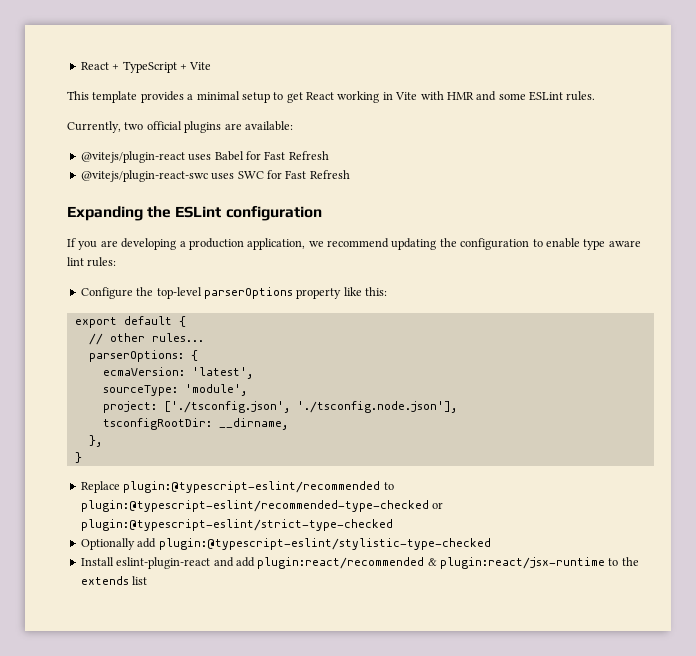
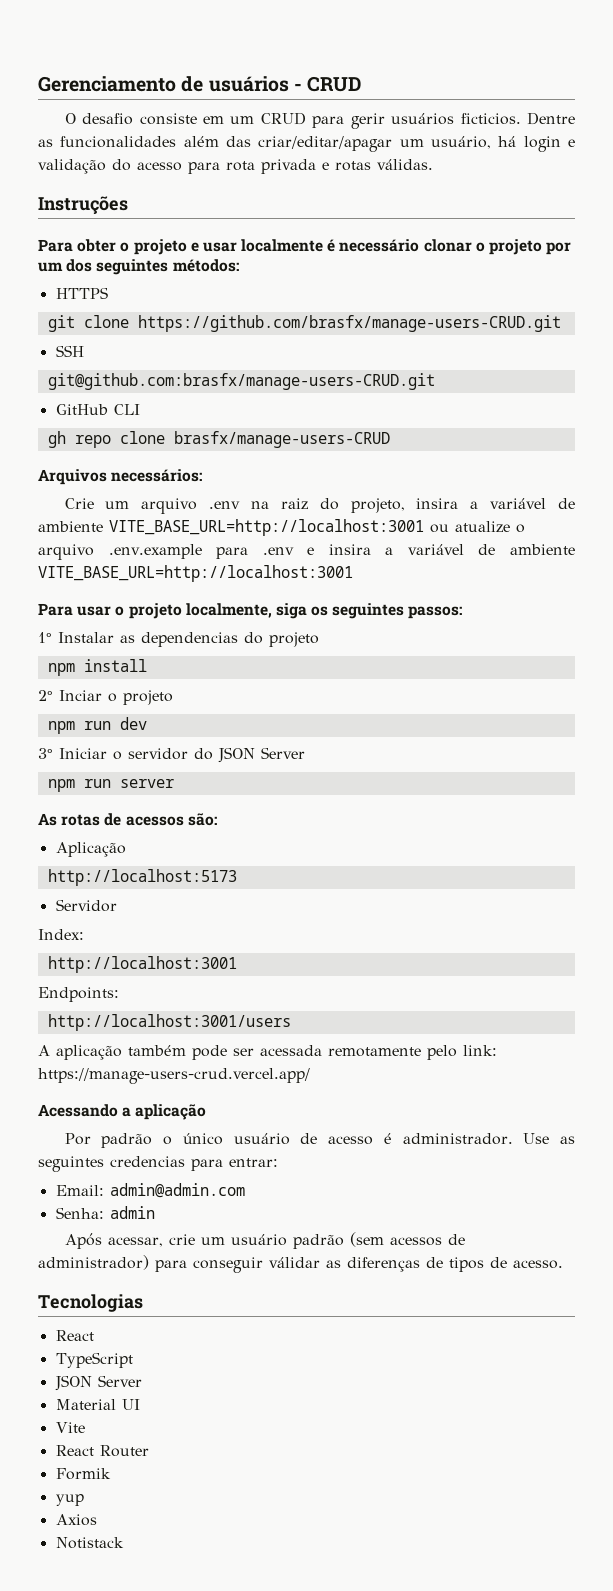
- React + TypeScript + Vite
- This template provides a minimal setup to get React working in Vite with HMR and some ESLint rules.
- Currently, two official plugins are available:
- @vitejs/plugin-react uses Babel for Fast Refresh
- @vitejs/plugin-react-swc uses SWC for Fast Refresh
- Expanding the ESLint configuration
- If you are developing a production application, we recommend updating the configuration to enable type aware lint rules:
- Configure the top-level parserOptions property like this:
- export default {
- // other rules...
- parserOptions: {
- ecmaVersion: 'latest',
- sourceType: 'module',
- project: ['./tsconfig.json', './tsconfig.node.json'],
- tsconfigRootDir: __dirname,
- },
- }
- Replace plugin:@typescript-eslint/recommended to plugin:@typescript-eslint/recommended-type-checked or plugin:@typescript-eslint/strict-type-checked
- Optionally add plugin:@typescript-eslint/stylistic-type-checked
- Install eslint-plugin-react and add plugin:react/recommended & plugin:react/jsx-runtime to the extends list
+ Gerenciamento de usuários - CRUD
+ O desafio consiste em um CRUD para gerir usuários ficticios. Dentre as funcionalidades além das criar/editar/apagar um usuário, há login e validação do acesso para rota privada e rotas válidas.
+ Instruções
+ Para obter o projeto e usar localmente é necessário clonar o projeto por um dos seguintes métodos:
+ HTTPS
+ git clone https://github.com/brasfx/manage-users-CRUD.git
+ SSH
+ git@github.com:brasfx/manage-users-CRUD.git
+ GitHub CLI
+ gh repo clone brasfx/manage-users-CRUD
+ Arquivos necessários:
+ Crie um arquivo .env na raiz do projeto, insira a variável de ambiente VITE_BASE_URL=http://localhost:3001 ou atualize o arquivo .env.example para .env e insira a variável de ambiente VITE_BASE_URL=http://localhost:3001
+ Para usar o projeto localmente, siga os seguintes passos:
+ 1° Instalar as dependencias do projeto
+ npm install
+ 2° Inciar o projeto
+ npm run dev
+ 3° Iniciar o servidor do JSON Server
+ npm run server
+ As rotas de acessos são:
+ Aplicação
+ http://localhost:5173
+ Servidor
+ Index:
+ http://localhost:3001
+ Endpoints:
+ http://localhost:3001/users
+ A aplicação também pode ser acessada remotamente pelo link: https://manage-users-crud.vercel.app/
+ Acessando a aplicação
+ Por padrão o único usuário de acesso é administrador. Use as seguintes credencias para entrar:
+ Email: admin@admin.com
+ Senha: admin
+ Após acessar, crie um usuário padrão (sem acessos de administrador) para conseguir válidar as diferenças de tipos de acesso.
+ Tecnologias
+ React
+ TypeScript
+ JSON Server
+ Material UI
+ Vite
+ React Router
+ Formik
+ yup
+ Axios
+ Notistack

